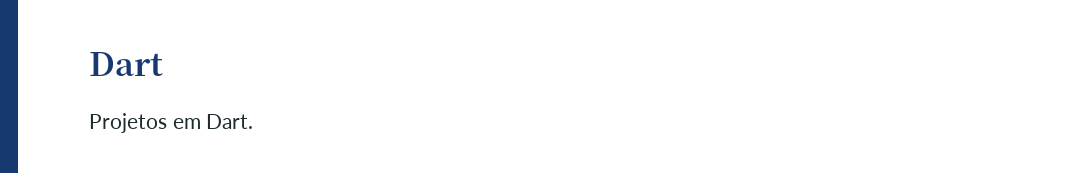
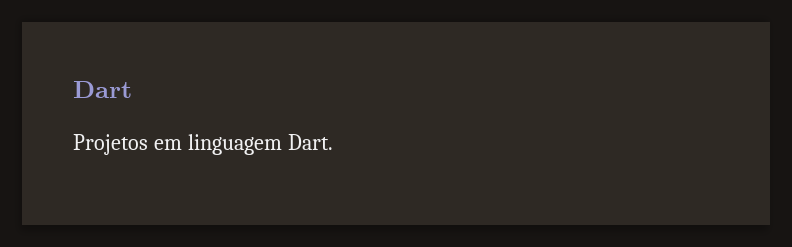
- Projetos em Dart.
+ Projetos em linguagem Dart.

